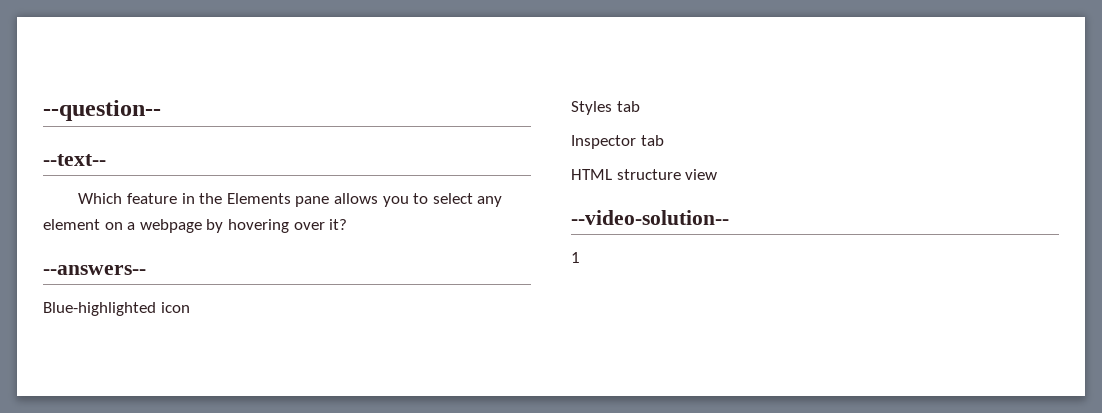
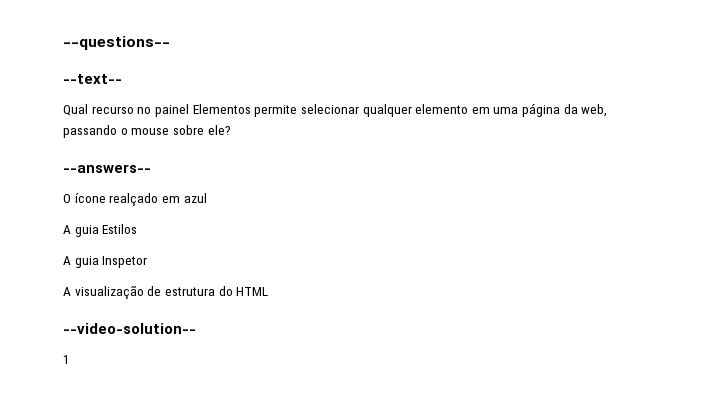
- --question--
+ --questions--
- Which feature in the Elements pane allows you to select any element on a webpage by hovering over it?
+ Qual recurso no painel Elementos permite selecionar qualquer elemento em uma página da web, passando o mouse sobre ele?
  --answers--
- Blue-highlighted icon
- Styles tab
- Inspector tab
- HTML structure view
+ O ícone realçado em azul
+ A guia Estilos
+ A guia Inspetor
+ A visualização de estrutura do HTML

